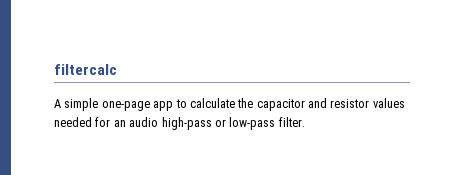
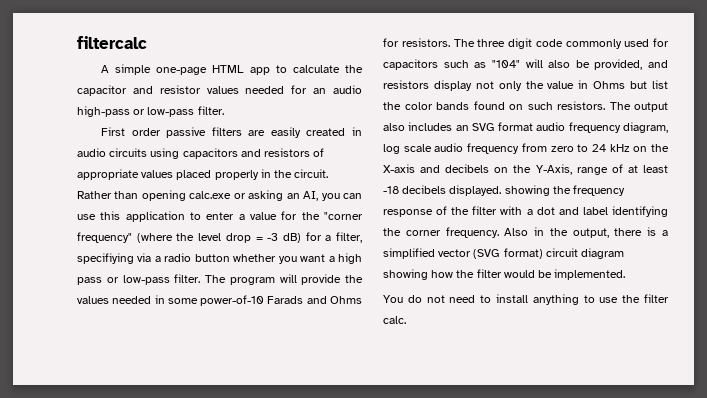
- A simple one-page app to calculate the capacitor and resistor values needed for an audio high-pass or low-pass filter.
+ A simple one-page HTML app to calculate the capacitor and resistor values needed for an audio high-pass or low-pass filter.
+ First order passive filters are easily created in audio circuits using capacitors and resistors of appropriate values placed properly in the circuit. Rather than opening calc.exe or asking an AI, you can use this application to enter a value for the "corner frequency" (where the level drop = -3 dB) for a filter, specifiying via a radio button whether you want a high pass or low-pass filter. The program will provide the values needed in some power-of-10 Farads and Ohms for resistors. The three digit code commonly used for capacitors such as "104" will also be provided, and resistors display not only the value in Ohms but list the color bands found on such resistors. The output also includes an SVG format audio frequency diagram, log scale audio frequency from zero to 24 kHz on the X-axis and decibels on the Y-Axis, range of at least -18 decibels displayed. showing the frequency response of the filter with a dot and label identifying the corner frequency. Also in the output, there is a simplified vector (SVG format) circuit diagram showing how the filter would be implemented.
+ You do not need to install anything to use the filter calc.

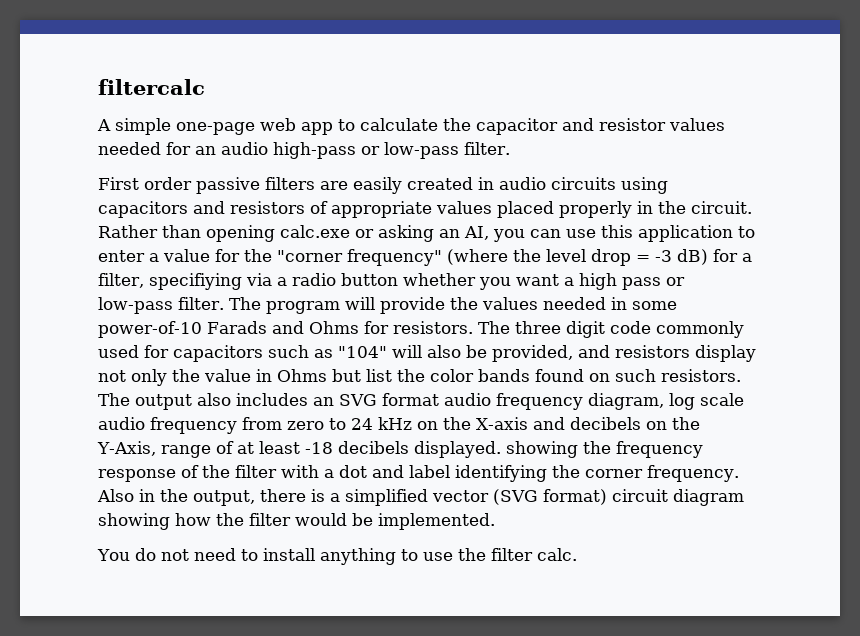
- A simple one-page HTML app to calculate the capacitor and resistor values needed for an audio high-pass or low-pass filter.
+ A simple one-page web app to calculate the capacitor and resistor values needed for an audio high-pass or low-pass filter.

